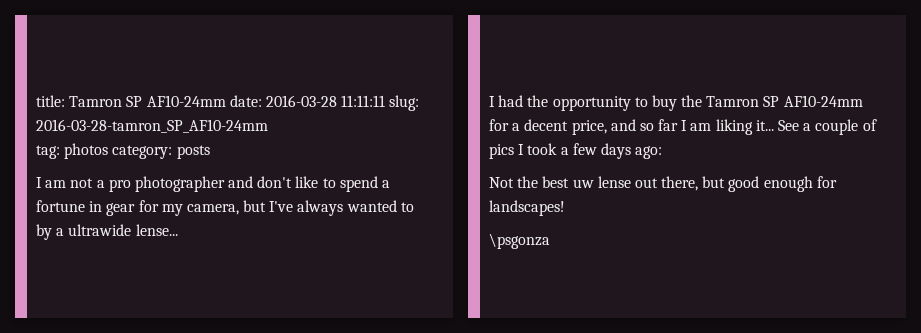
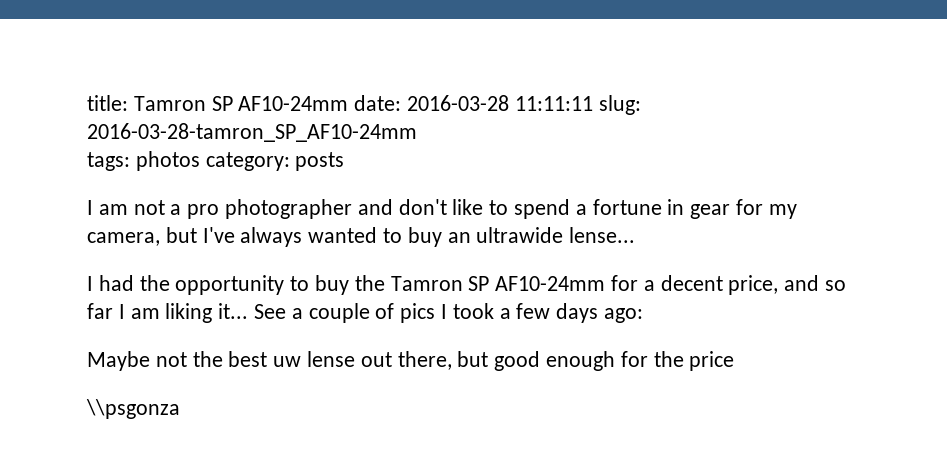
- tag: photos category: posts
+ tags: photos category: posts
- I am not a pro photographer and don't like to spend a fortune in gear for my camera, but I've always wanted to by a ultrawide lense...
+ I am not a pro photographer and don't like to spend a fortune in gear for my camera, but I've always wanted to buy an ultrawide lense...
- Not the best uw lense out there, but good enough for landscapes!
- \psgonza
+ Maybe not the best uw lense out there, but good enough for the price
+ \\psgonza

